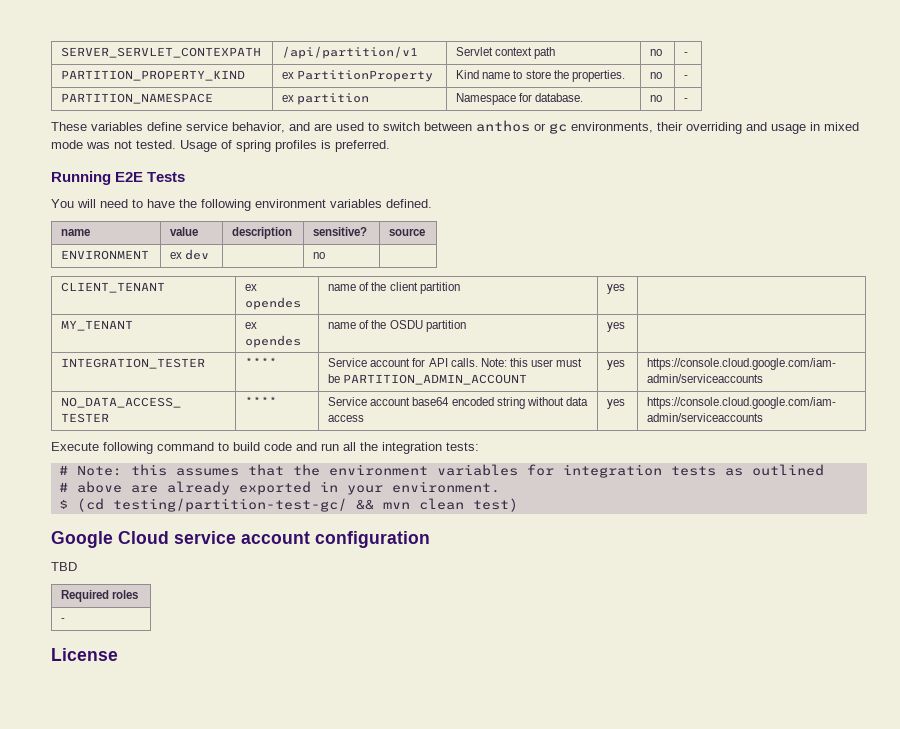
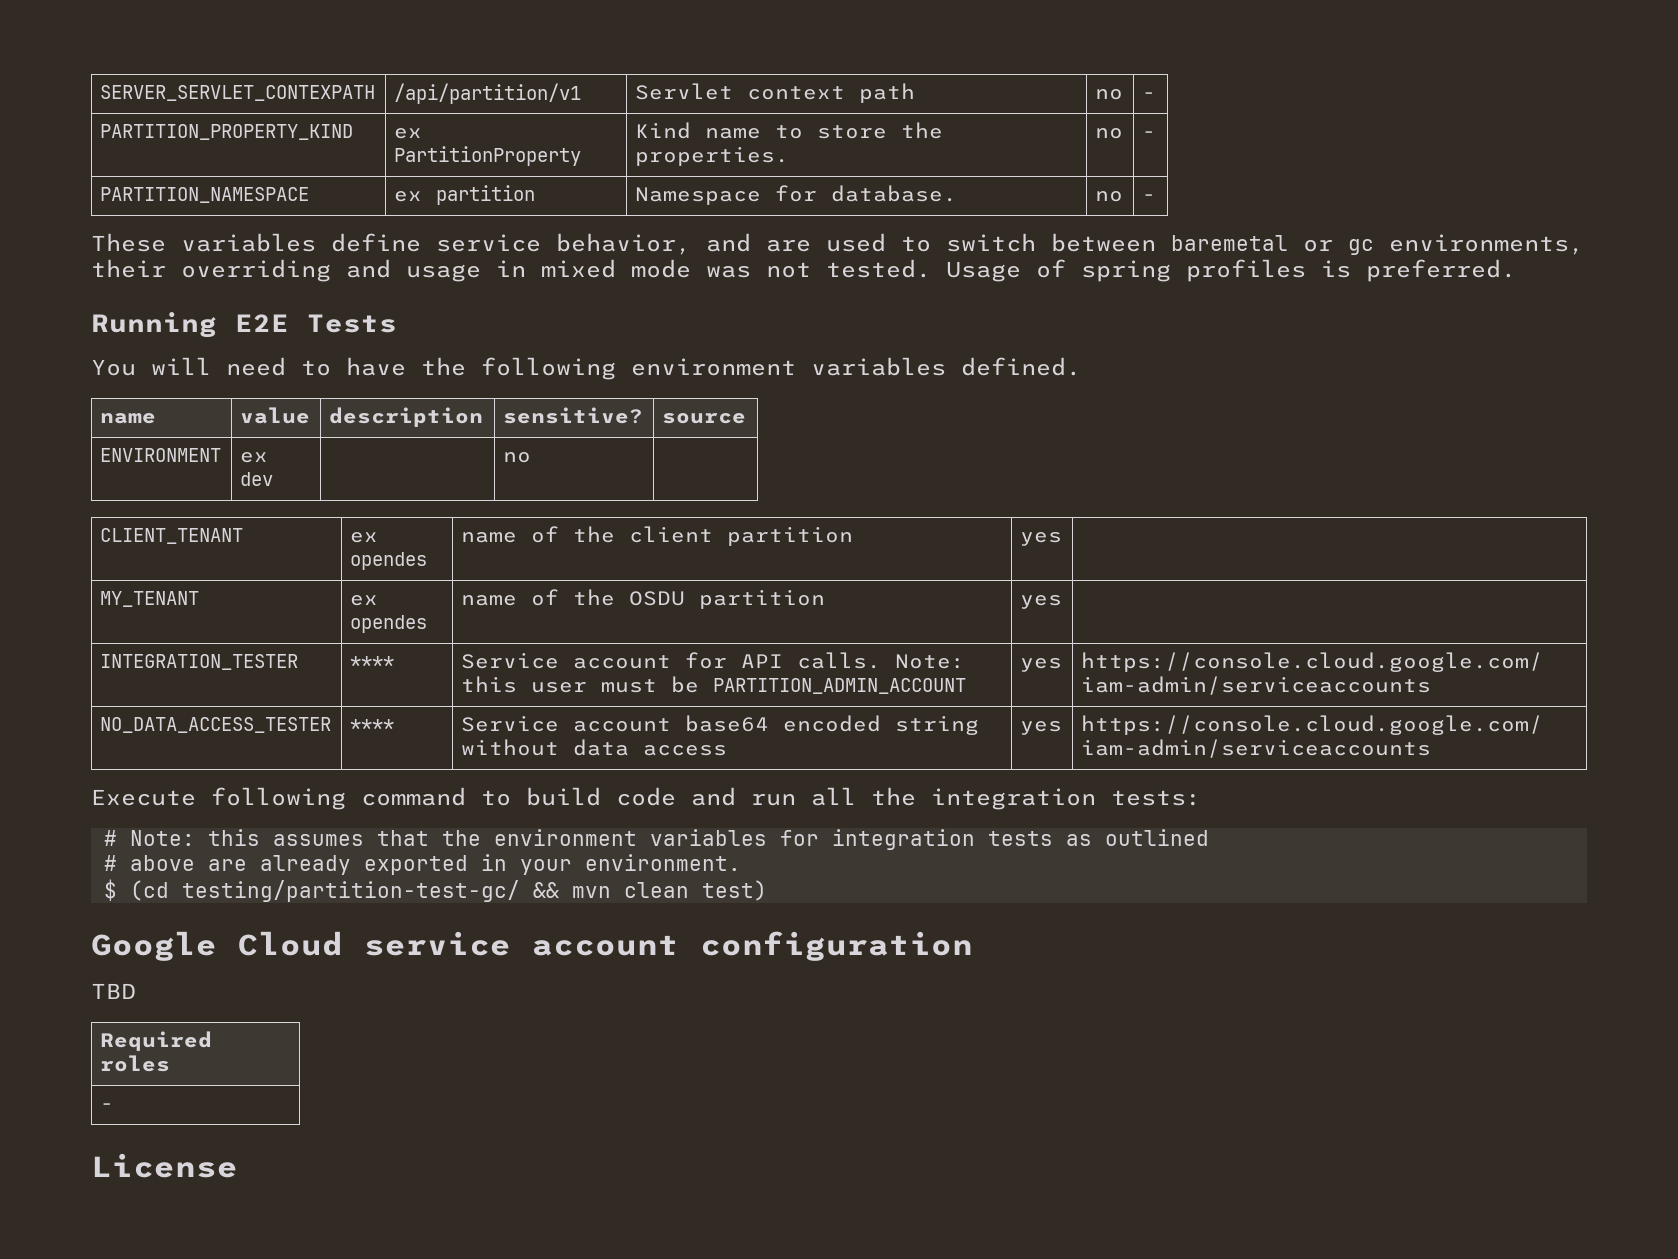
- These variables define service behavior, and are used to switch between anthos or gc environments, their overriding and usage in mixed mode was not tested.
+ These variables define service behavior, and are used to switch between baremetal or gc environments, their overriding and usage in mixed mode was not tested.

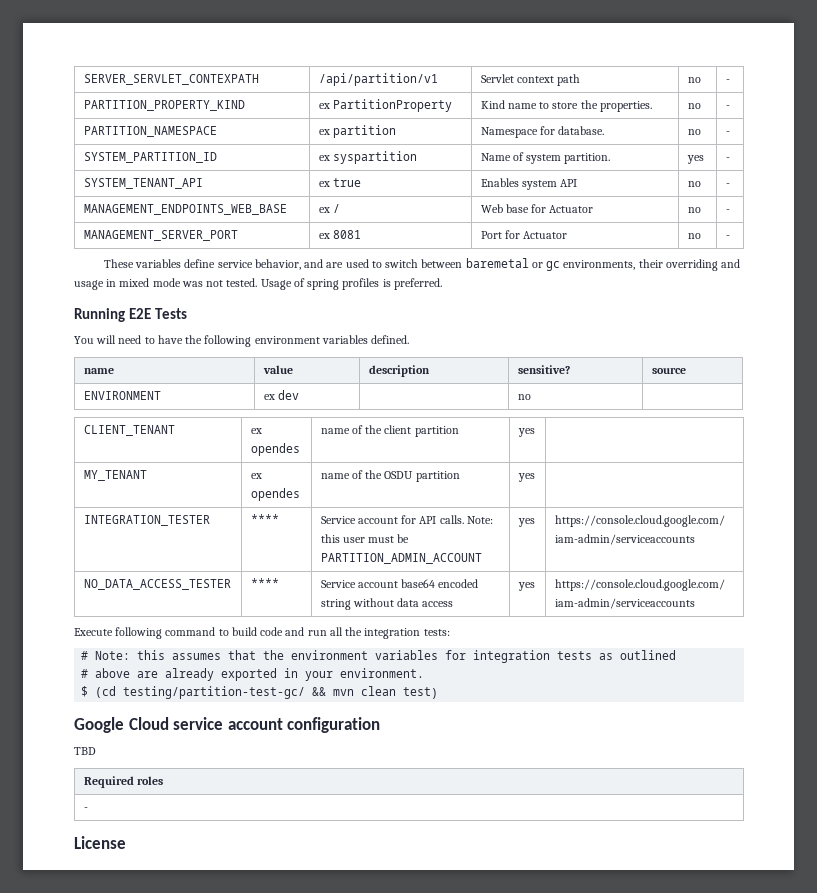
+ SYSTEM_PARTITION_ID | ex syspartition | Name of system partition. | yes | -
+ SYSTEM_TENANT_API | ex true | Enables system API | no | -
+ MANAGEMENT_ENDPOINTS_WEB_BASE | ex / | Web base for Actuator | no | -
+ MANAGEMENT_SERVER_PORT | ex 8081 | Port for Actuator | no | -

